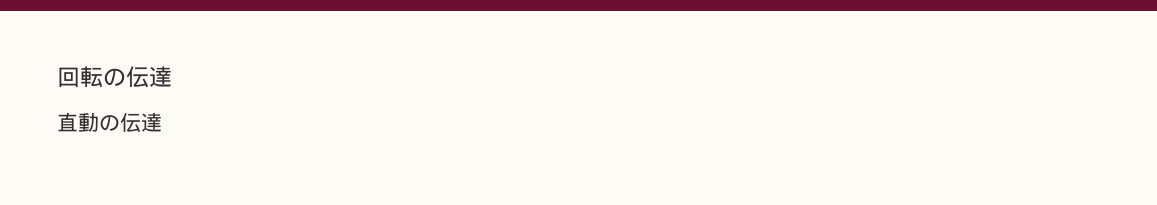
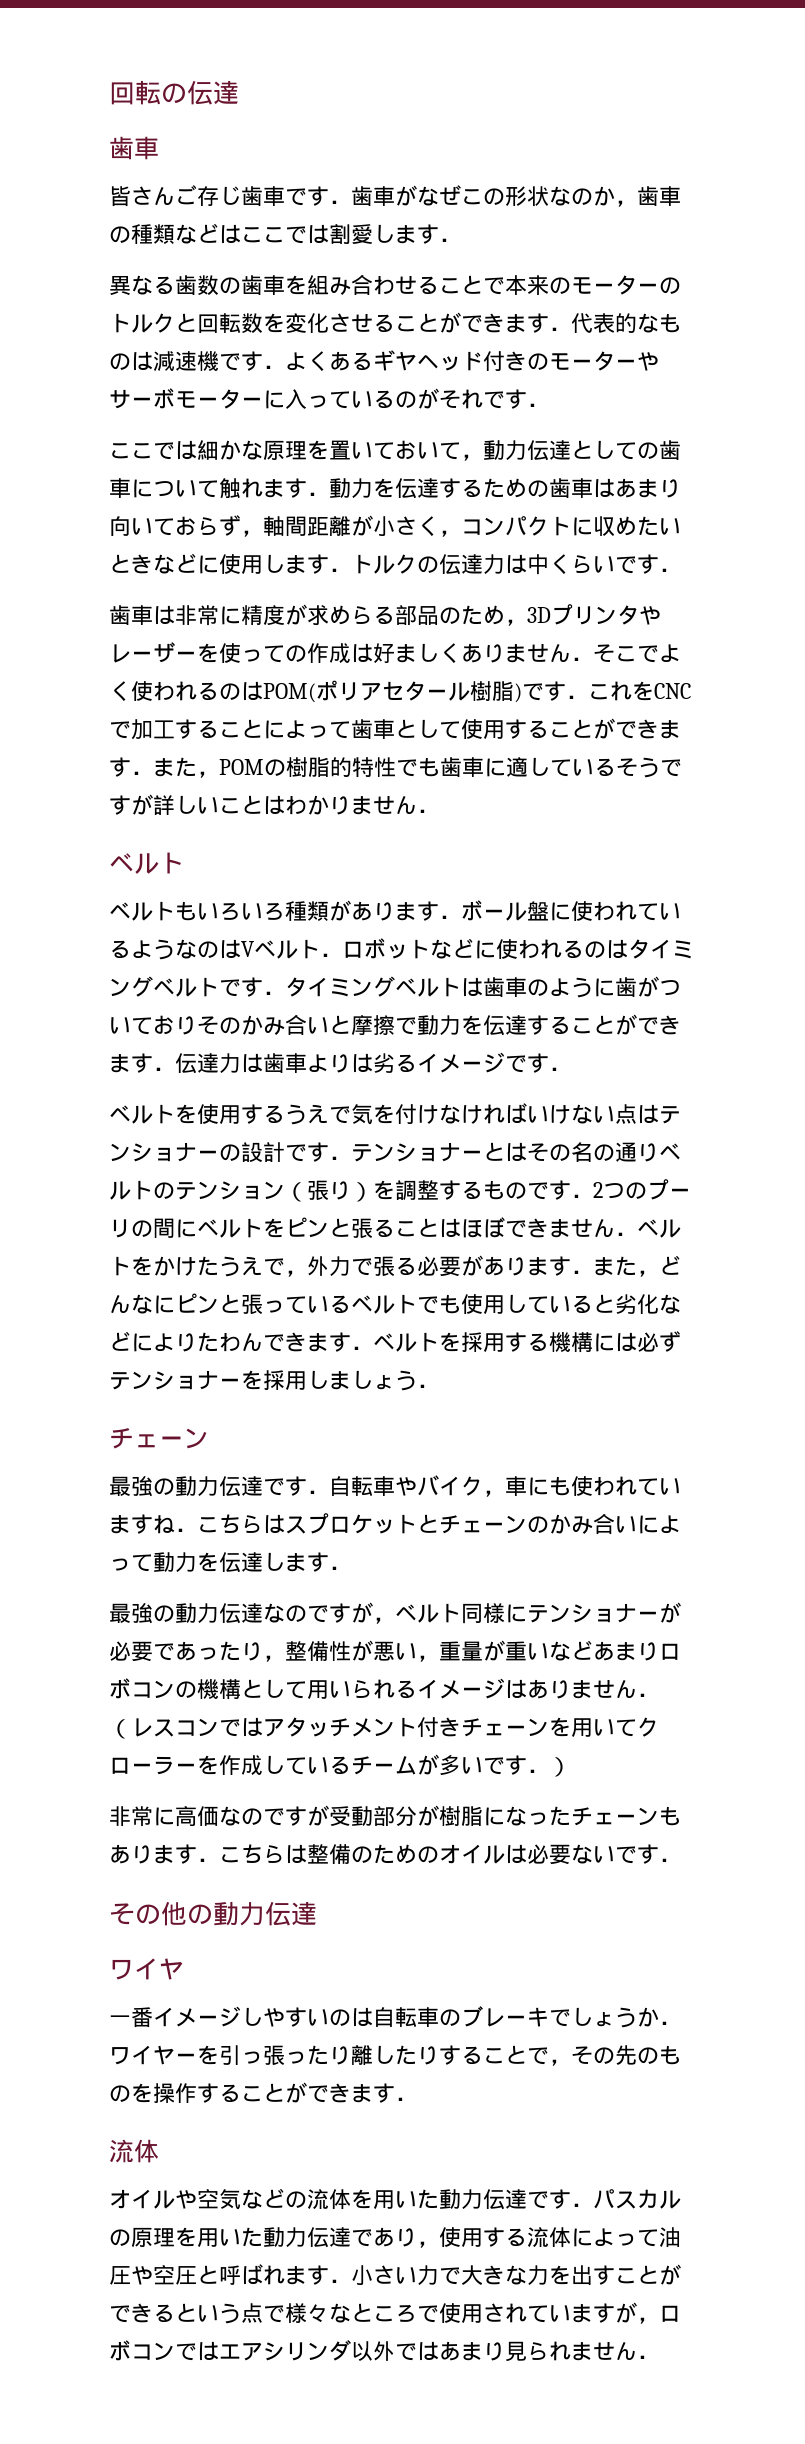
  回転の伝達
- 直動の伝達
+ 歯車
+ 皆さんご存じ歯車です．歯車がなぜこの形状なのか，歯車の種類などはここでは割愛します．
+ 異なる歯数の歯車を組み合わせることで本来のモーターのトルクと回転数を変化させることができます．代表的なものは減速機です．よくあるギヤヘッド付きのモーターやサーボモーターに入っているのがそれです．
+ ここでは細かな原理を置いておいて，動力伝達としての歯車について触れます．動力を伝達するための歯車はあまり向いておらず，軸間距離が小さく，コンパクトに収めたいときなどに使用します．トルクの伝達力は中くらいです．
+ 歯車は非常に精度が求めらる部品のため，3Dプリンタやレーザーを使っての作成は好ましくありません．そこでよく使われるのはPOM(ポリアセタール樹脂)です．これをCNCで加工することによって歯車として使用することができます．また，POMの樹脂的特性でも歯車に適しているそうですが詳しいことはわかりません．
+ ベルト
+ ベルトもいろいろ種類があります．ボール盤に使われているようなのはVベルト．ロボットなどに使われるのはタイミングベルトです．タイミングベルトは歯車のように歯がついておりそのかみ合いと摩擦で動力を伝達することができます．伝達力は歯車よりは劣るイメージです．
+ ベルトを使用するうえで気を付けなければいけない点はテンショナーの設計です．テンショナーとはその名の通りベルトのテンション（張り）を調整するものです．2つのプーリの間にベルトをピンと張ることはほぼできません．ベルトをかけたうえで，外力で張る必要があります．また，どんなにピンと張っているベルトでも使用していると劣化などによりたわんできます．ベルトを採用する機構には必ずテンショナーを採用しましょう．
+ チェーン
+ 最強の動力伝達です．自転車やバイク，車にも使われていますね．こちらはスプロケットとチェーンのかみ合いによって動力を伝達します．
+ 最強の動力伝達なのですが，ベルト同様にテンショナーが必要であったり，整備性が悪い，重量が重いなどあまりロボコンの機構として用いられるイメージはありません．（レスコンではアタッチメント付きチェーンを用いてクローラーを作成しているチームが多いです．）
+ 非常に高価なのですが受動部分が樹脂になったチェーンもあります．こちらは整備のためのオイルは必要ないです．
+ その他の動力伝達
+ ワイヤ
+ 一番イメージしやすいのは自転車のブレーキでしょうか．ワイヤーを引っ張ったり離したりすることで，その先のものを操作することができます．
+ 流体
+ オイルや空気などの流体を用いた動力伝達です．パスカルの原理を用いた動力伝達であり，使用する流体によって油圧や空圧と呼ばれます．小さい力で大きな力を出すことができるという点で様々なところで使用されていますが，ロボコンではエアシリンダ以外ではあまり見られません．

